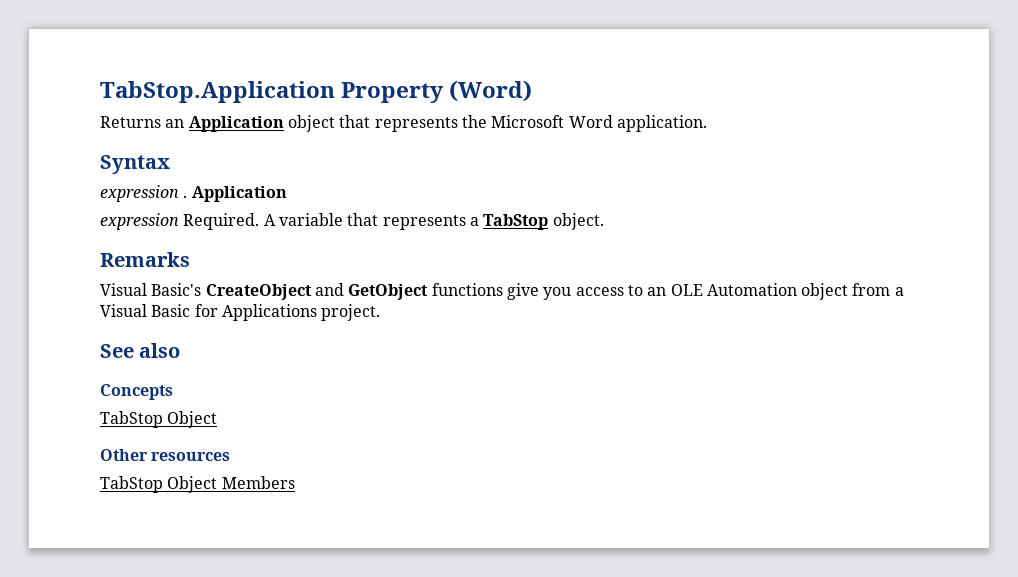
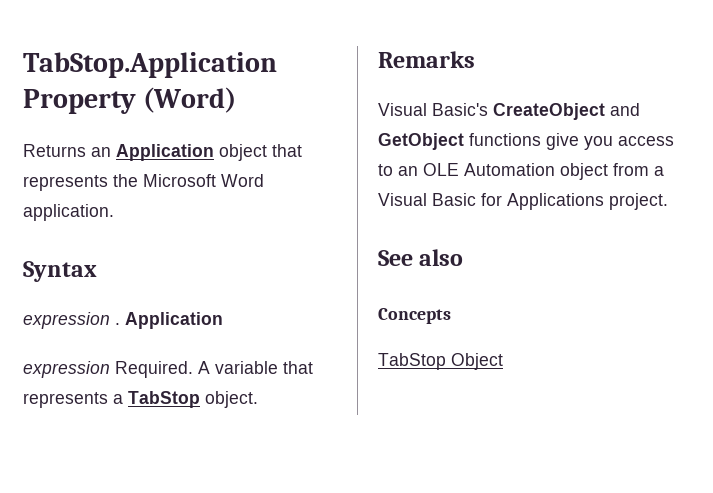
- Other resources
- TabStop Object Members

